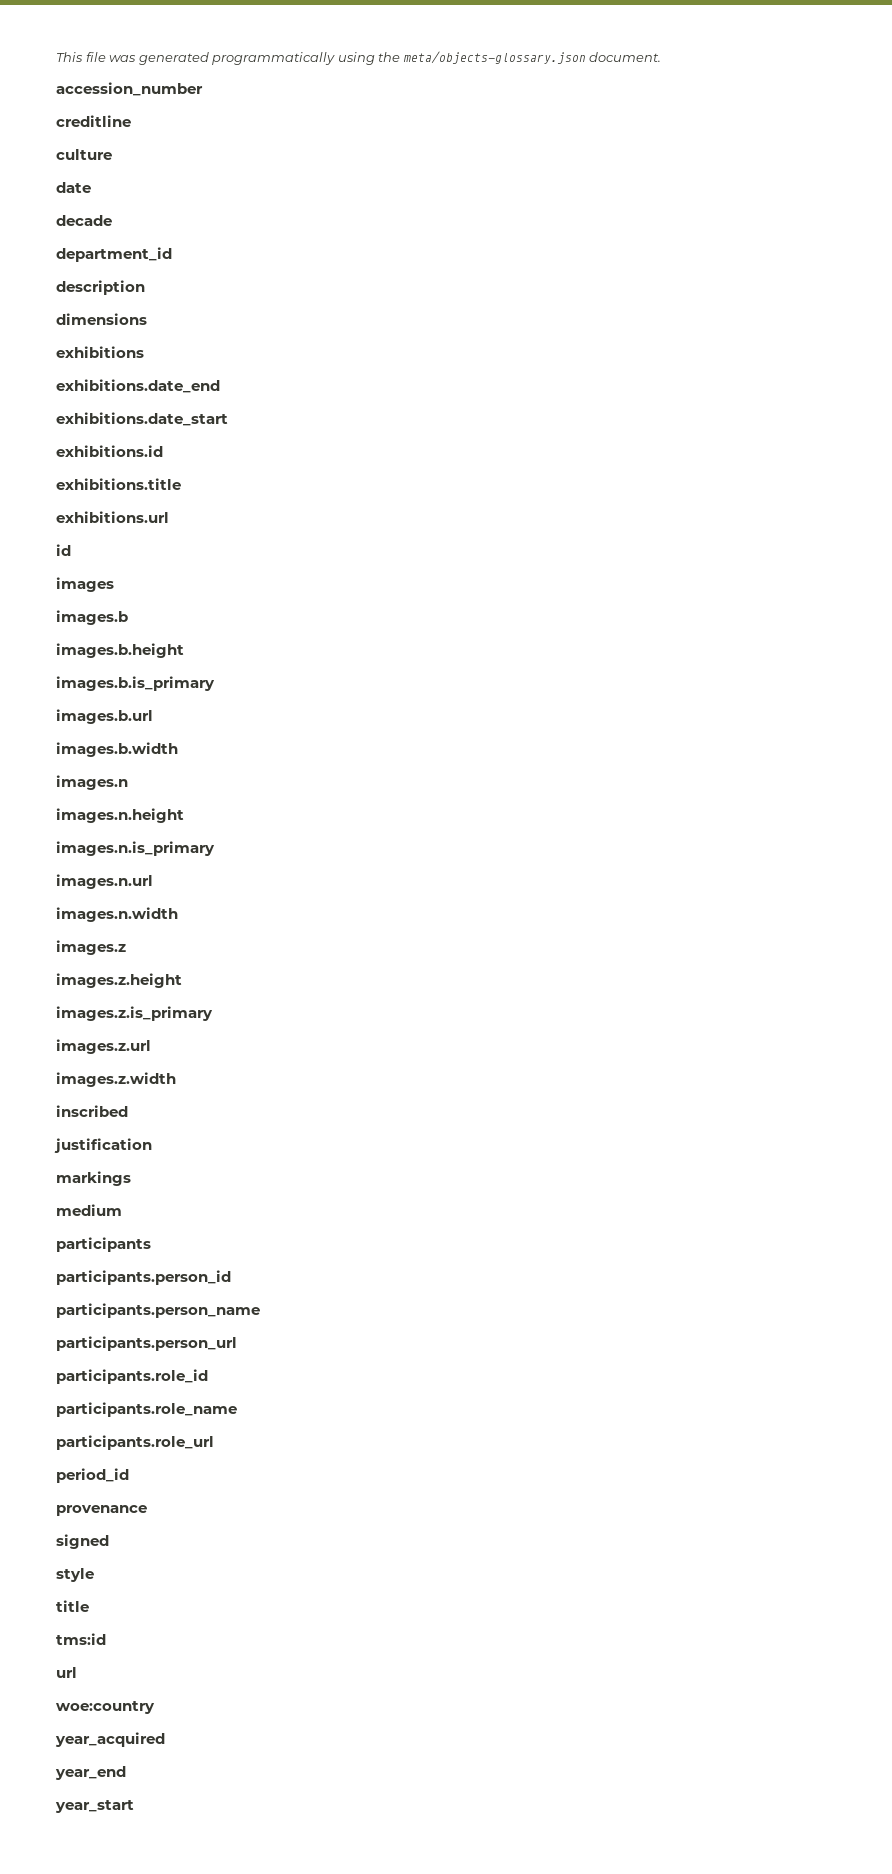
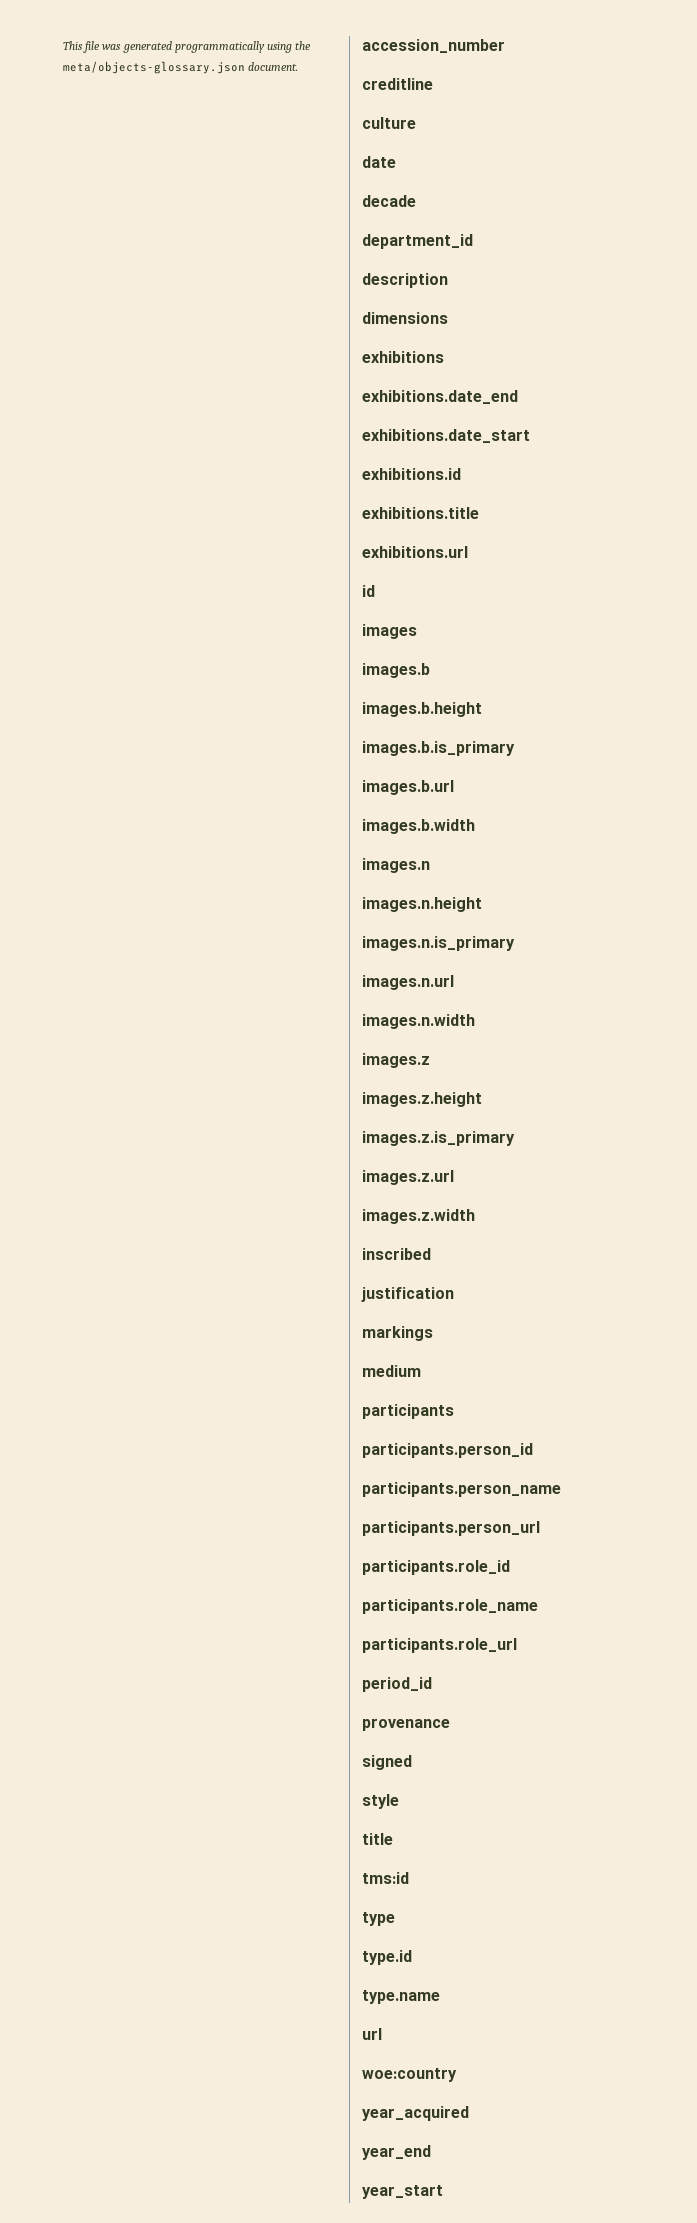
+ type
+ type.id
+ type.name

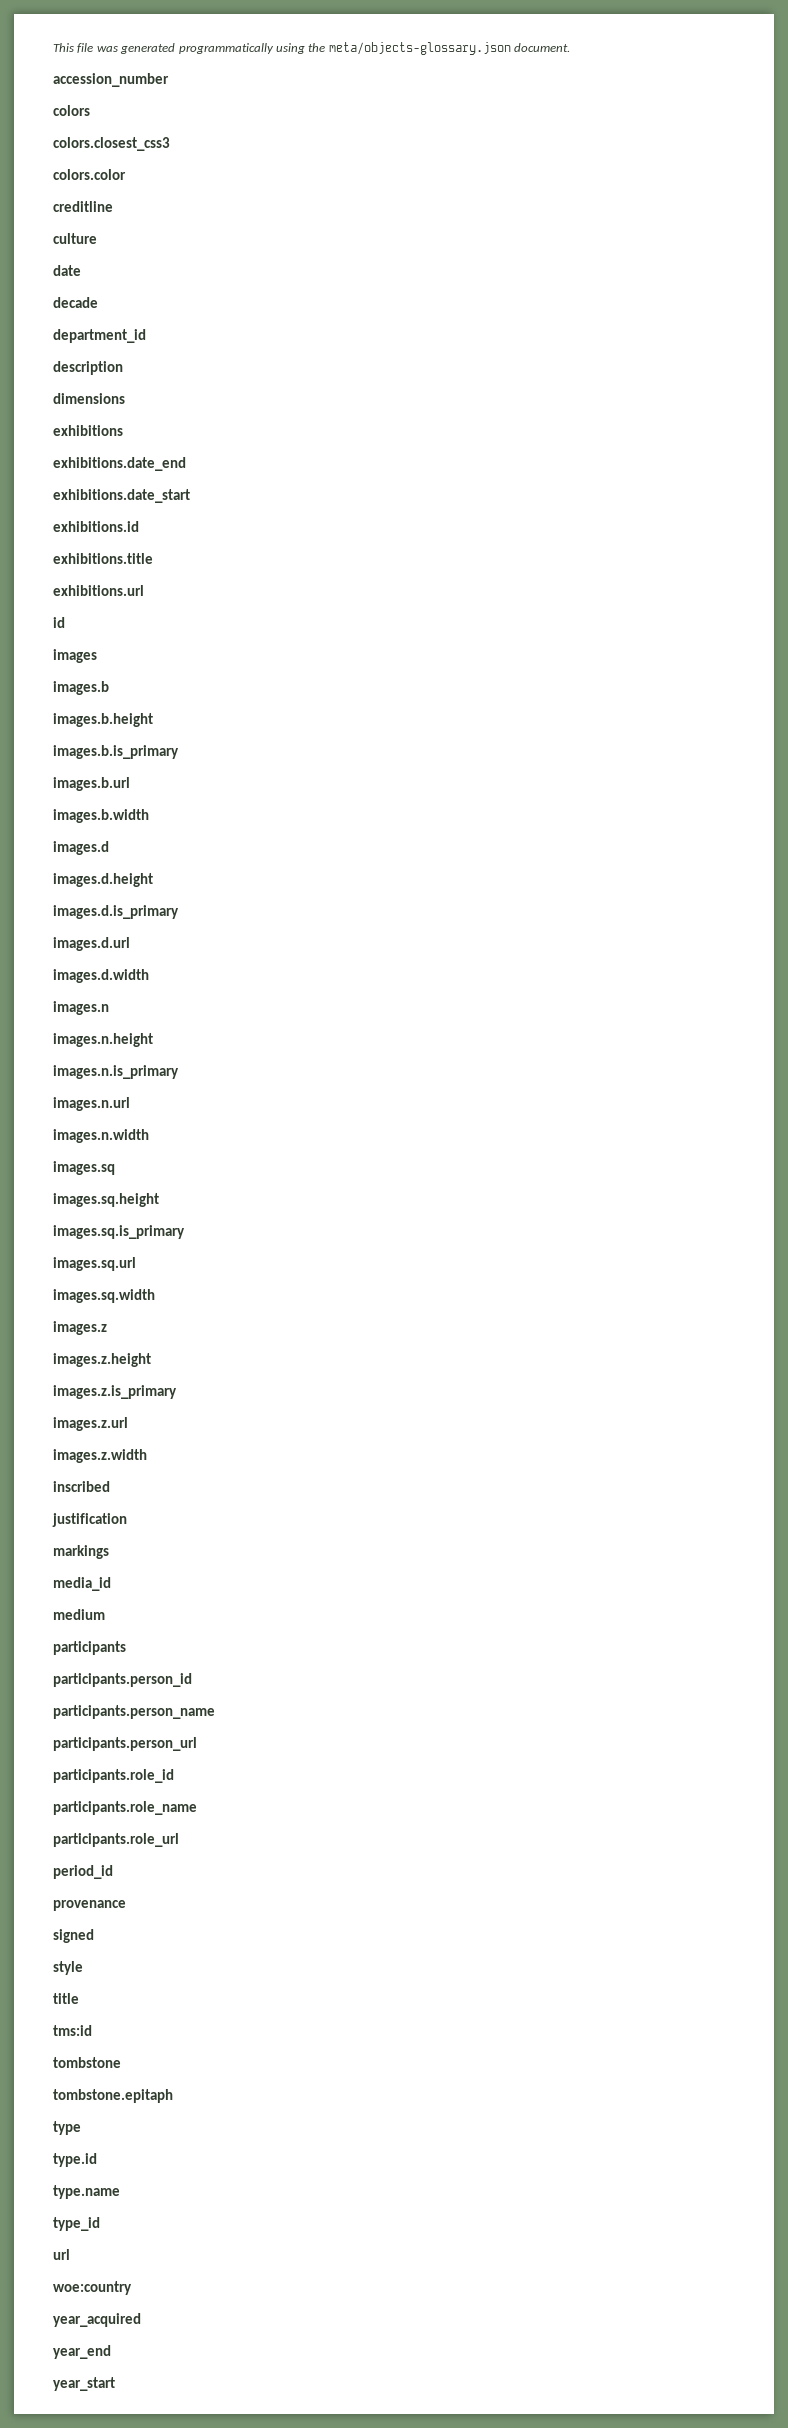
+ colors
+ colors.closest_css3
+ colors.color
+ images.d
+ images.d.height
+ images.d.is_primary
+ images.d.url
+ images.d.width
+ images.sq
+ images.sq.height
+ images.sq.is_primary
+ images.sq.url
+ images.sq.width
+ media_id
+ tombstone
+ tombstone.epitaph
+ type_id

